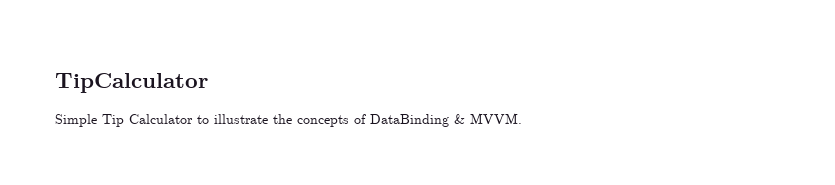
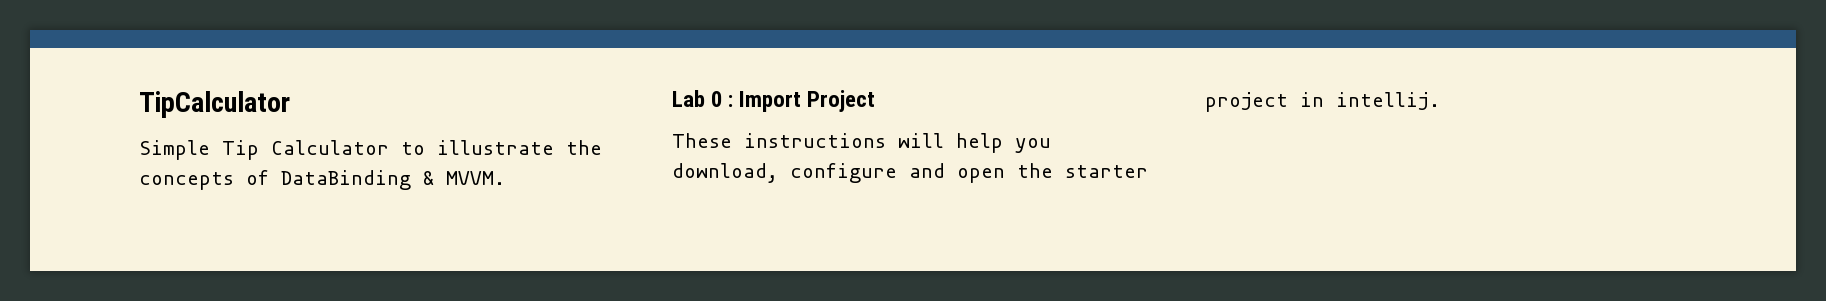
+ Lab 0 : Import Project
+ These instructions will help you download, configure and open the starter project in intellij.

